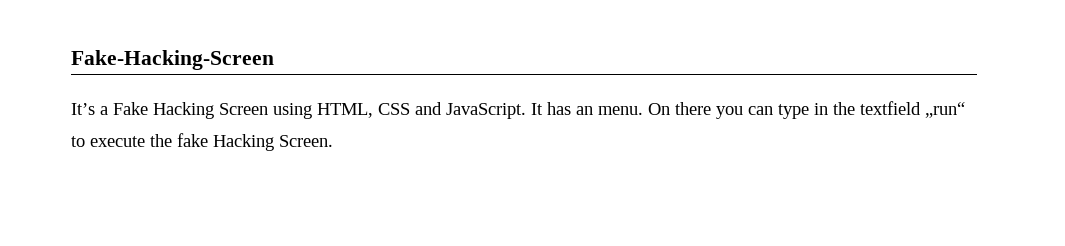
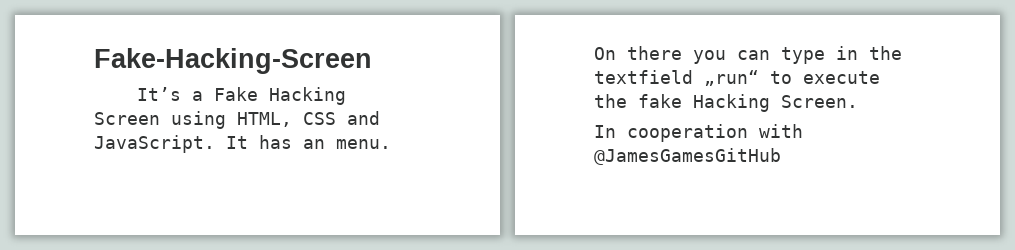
+ In cooperation with @JamesGamesGitHub

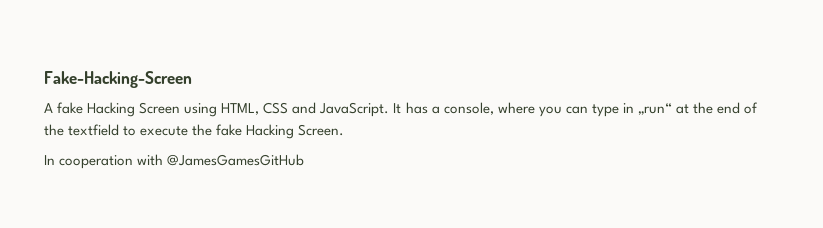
- It’s a Fake Hacking Screen using HTML, CSS and JavaScript.
+ A fake Hacking Screen using HTML, CSS and JavaScript.
- It has an menu. On there you can type in the textfield „run“ to execute the fake Hacking Screen.
+ It has a console, where you can type in „run“ at the end of the textfield to execute the fake Hacking Screen.

